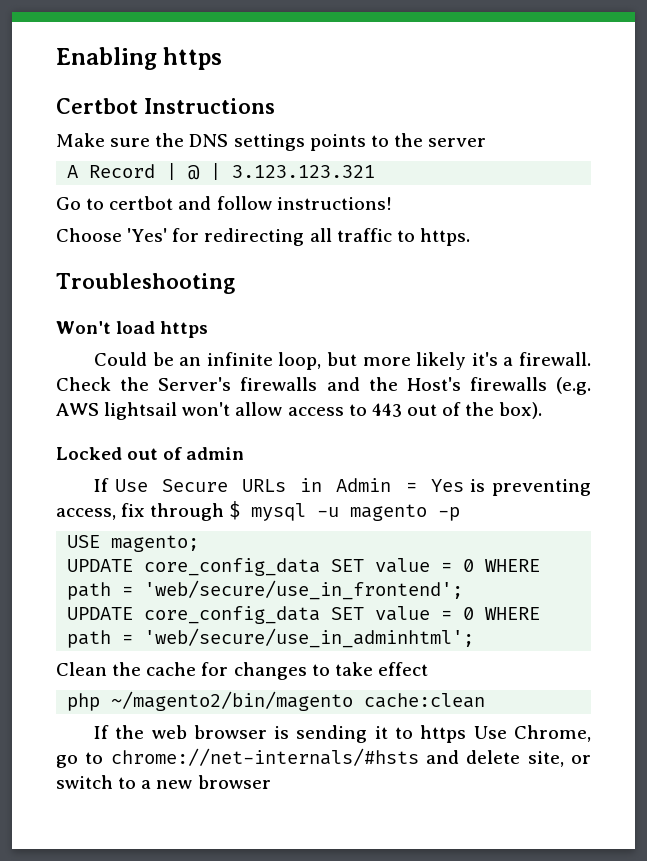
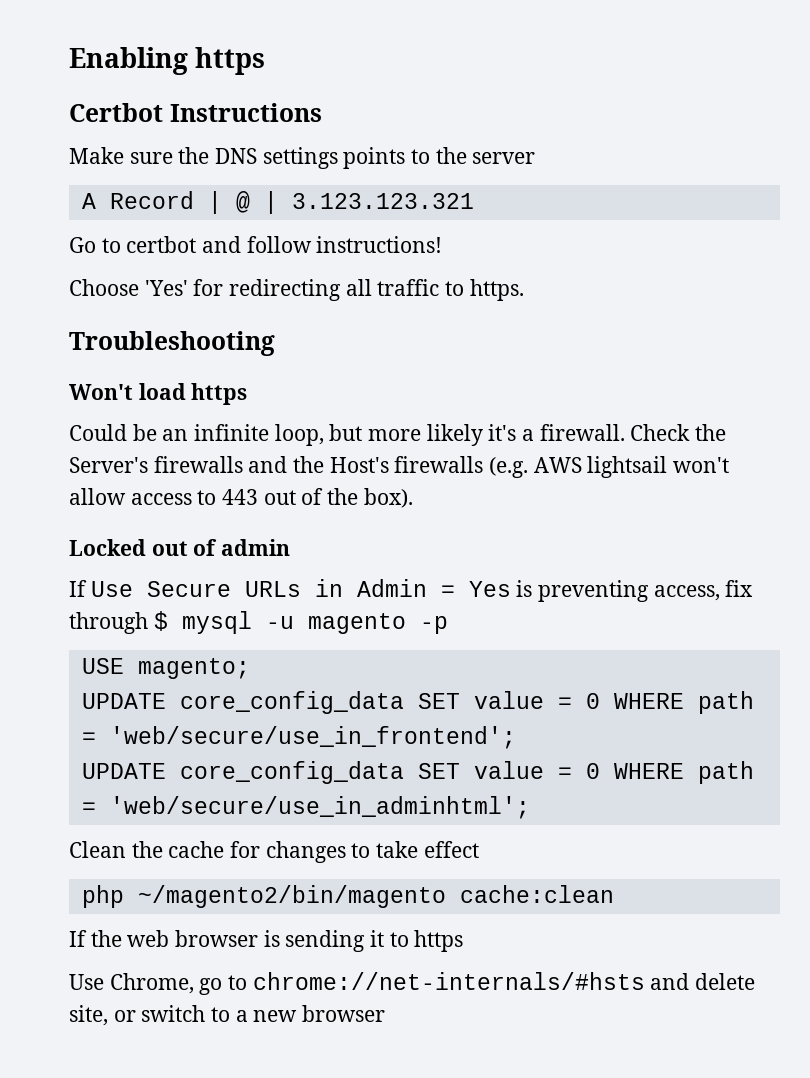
- If the web browser is sending it to https Use Chrome, go to chrome://net-internals/#hsts and delete site, or switch to a new browser
+ If the web browser is sending it to https
+ Use Chrome, go to chrome://net-internals/#hsts and delete site, or switch to a new browser

